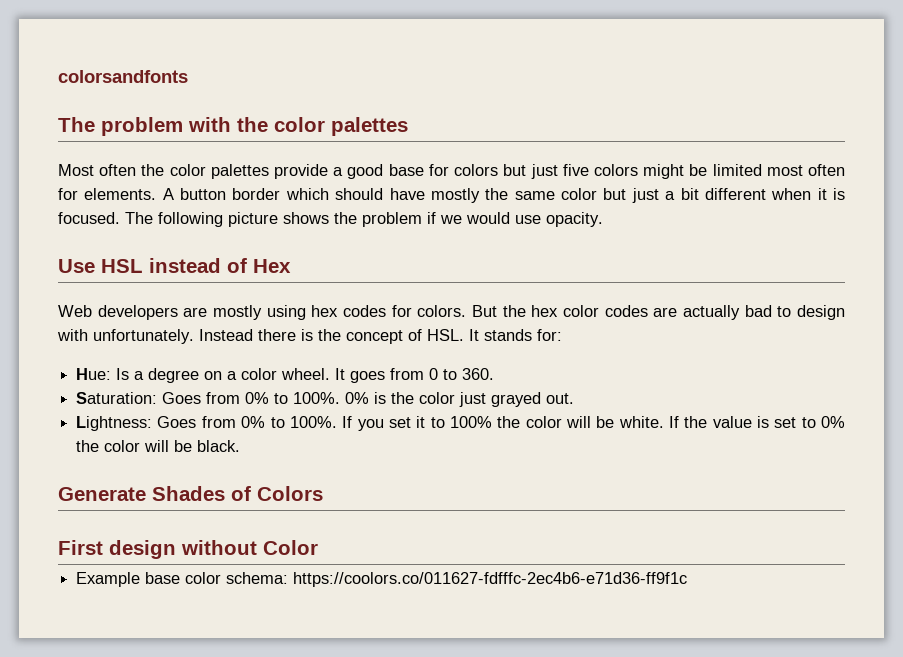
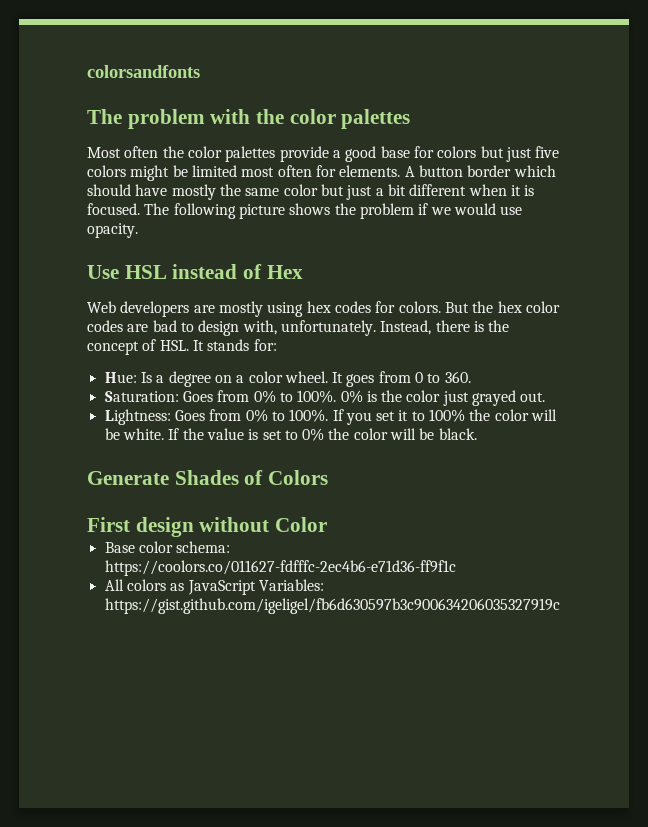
- But the hex color codes are actually bad to design with unfortunately. Instead there is the concept of HSL. It stands for:
+ But the hex color codes are bad to design with, unfortunately. Instead, there is the concept of HSL. It stands for:
- Example base color schema: https://coolors.co/011627-fdfffc-2ec4b6-e71d36-ff9f1c
+ Base color schema: https://coolors.co/011627-fdfffc-2ec4b6-e71d36-ff9f1c
+ All colors as JavaScript Variables: https://gist.github.com/igeligel/fb6d630597b3c900634206035327919c

